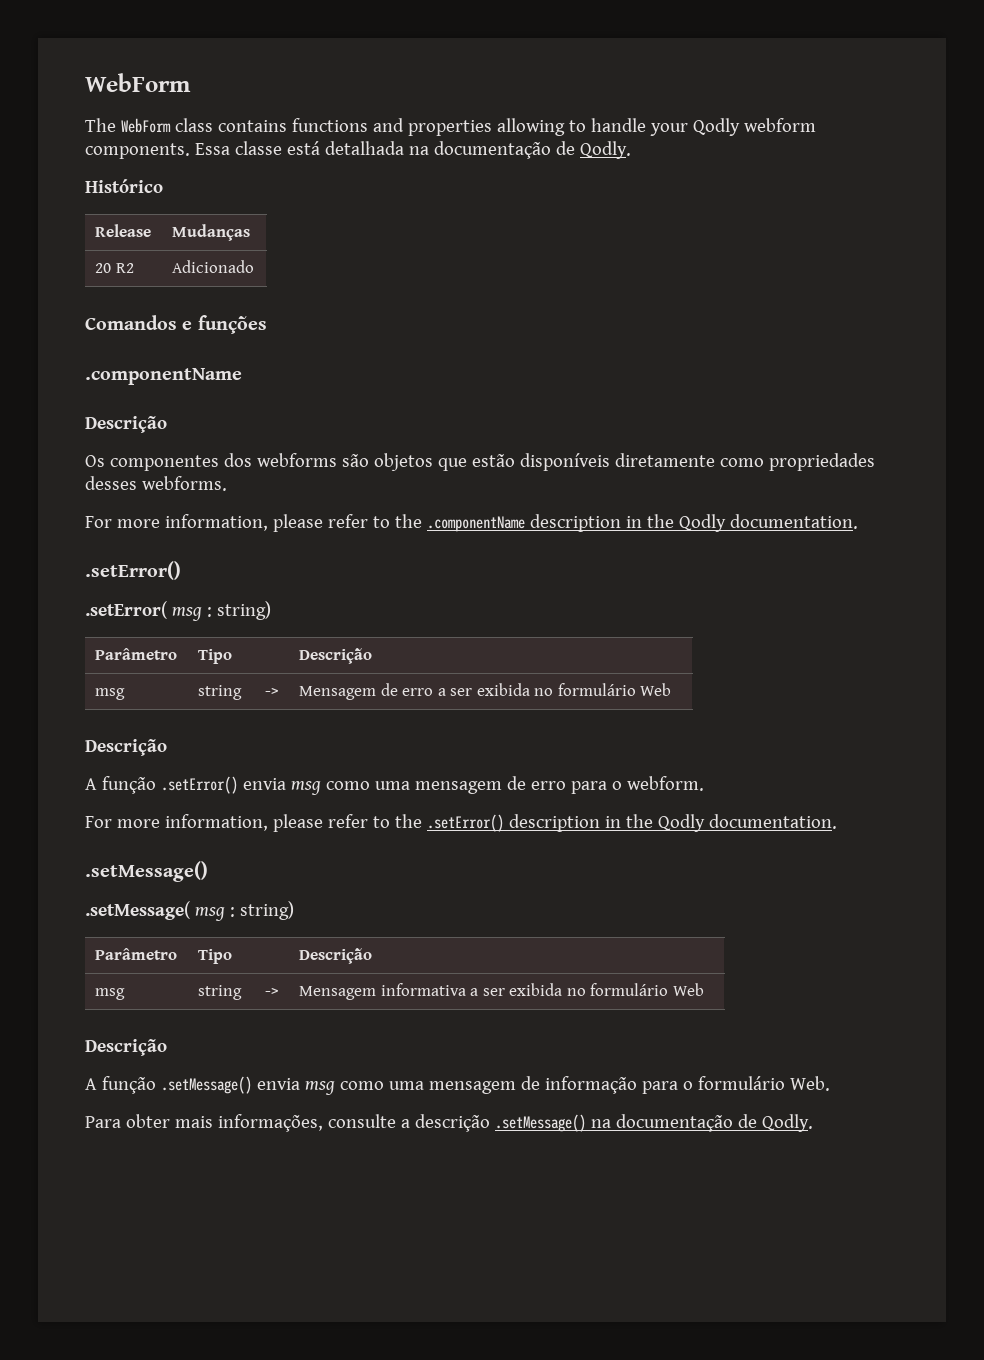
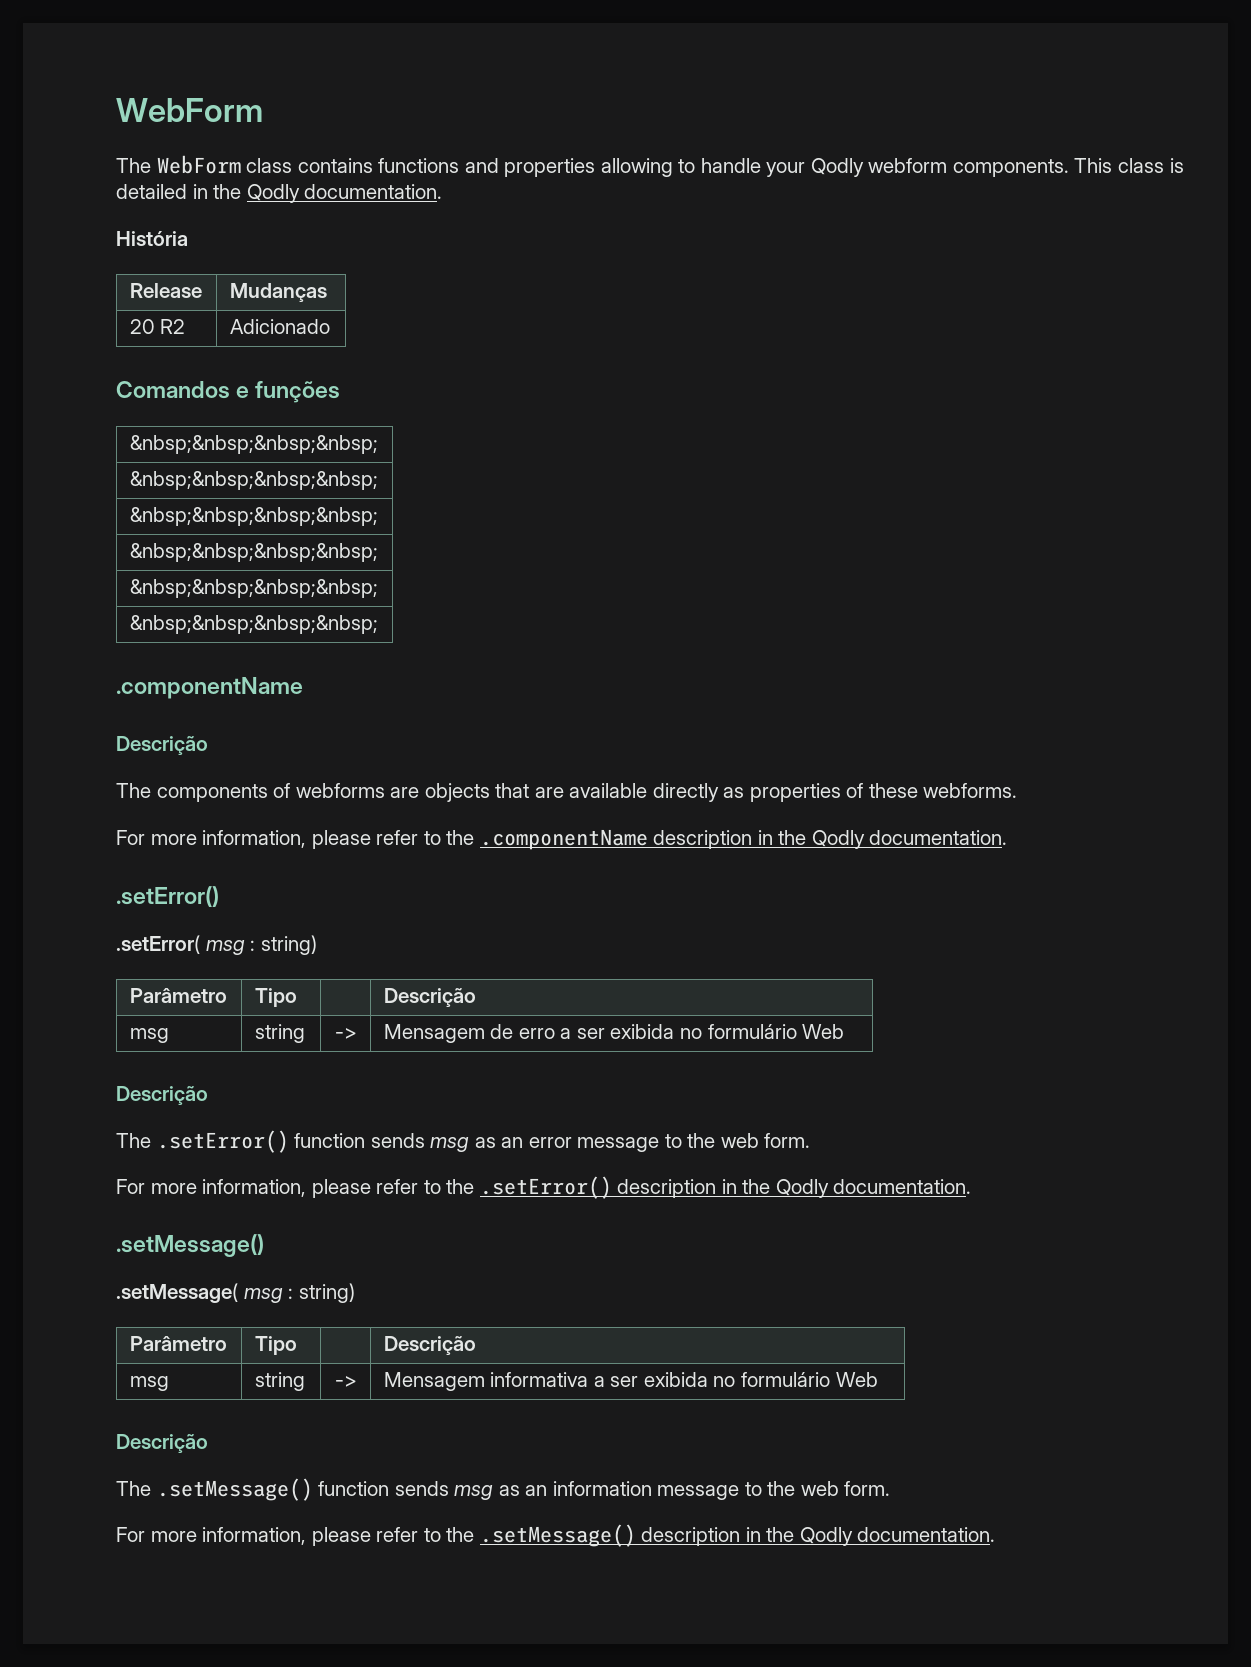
- Essa classe está detalhada na documentação de Qodly.
- Histórico
+ This class is detailed in the Qodly documentation.
+ História
  Comandos e funções
+ &nbsp;&nbsp;&nbsp;&nbsp;
+ &nbsp;&nbsp;&nbsp;&nbsp;
+ &nbsp;&nbsp;&nbsp;&nbsp;
+ &nbsp;&nbsp;&nbsp;&nbsp;
+ &nbsp;&nbsp;&nbsp;&nbsp;
+ &nbsp;&nbsp;&nbsp;&nbsp;
  .componentName
  Descrição
- Os componentes dos webforms são objetos que estão disponíveis diretamente como propriedades desses webforms.
+ The components of webforms are objects that are available directly as properties of these webforms.
- A função .setError() envia msg como uma mensagem de erro para o webform.
+ The .setError() function sends msg as an error message to the web form.
- A função .setMessage() envia msg como uma mensagem de informação para o formulário Web.
- Para obter mais informações, consulte a descrição .setMessage() na documentação de Qodly.
+ The .setMessage() function sends msg as an information message to the web form.
+ For more information, please refer to the .setMessage() description in the Qodly documentation.

